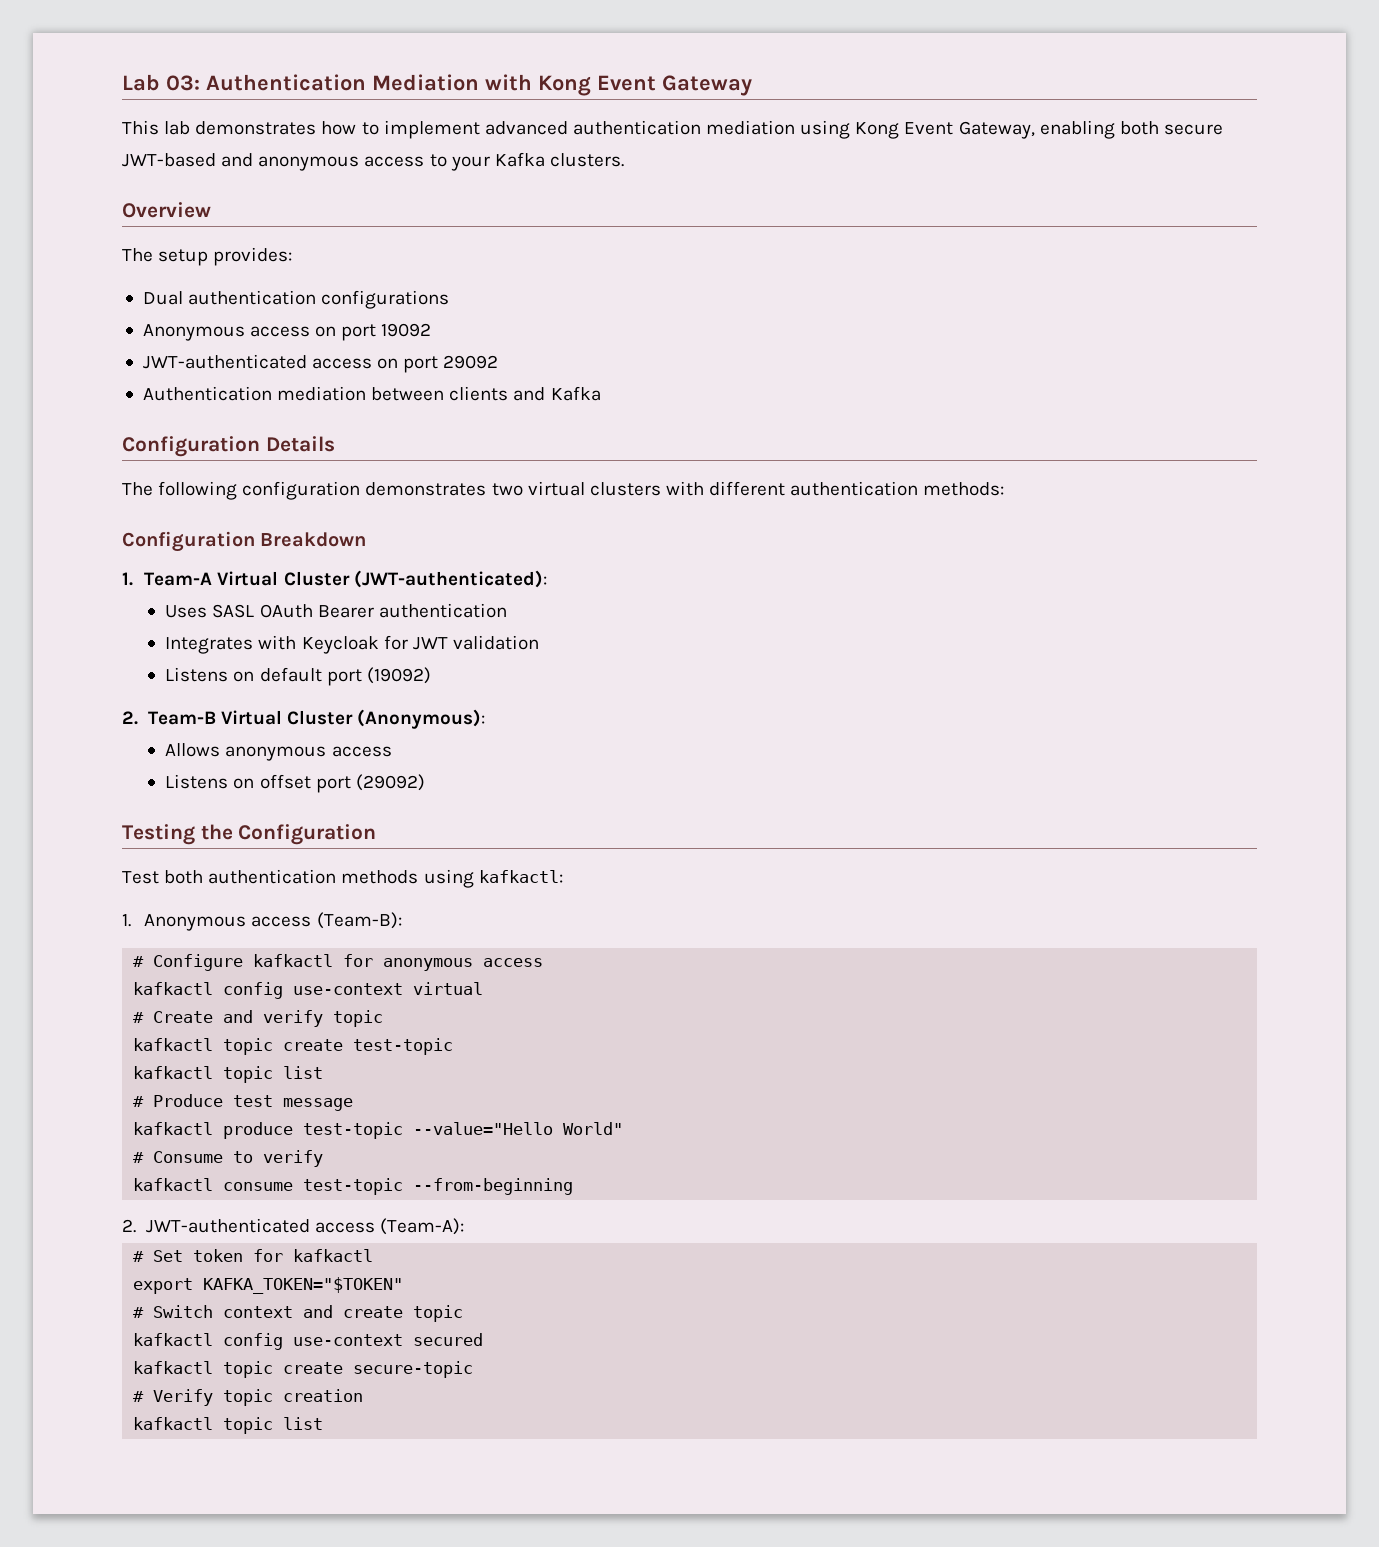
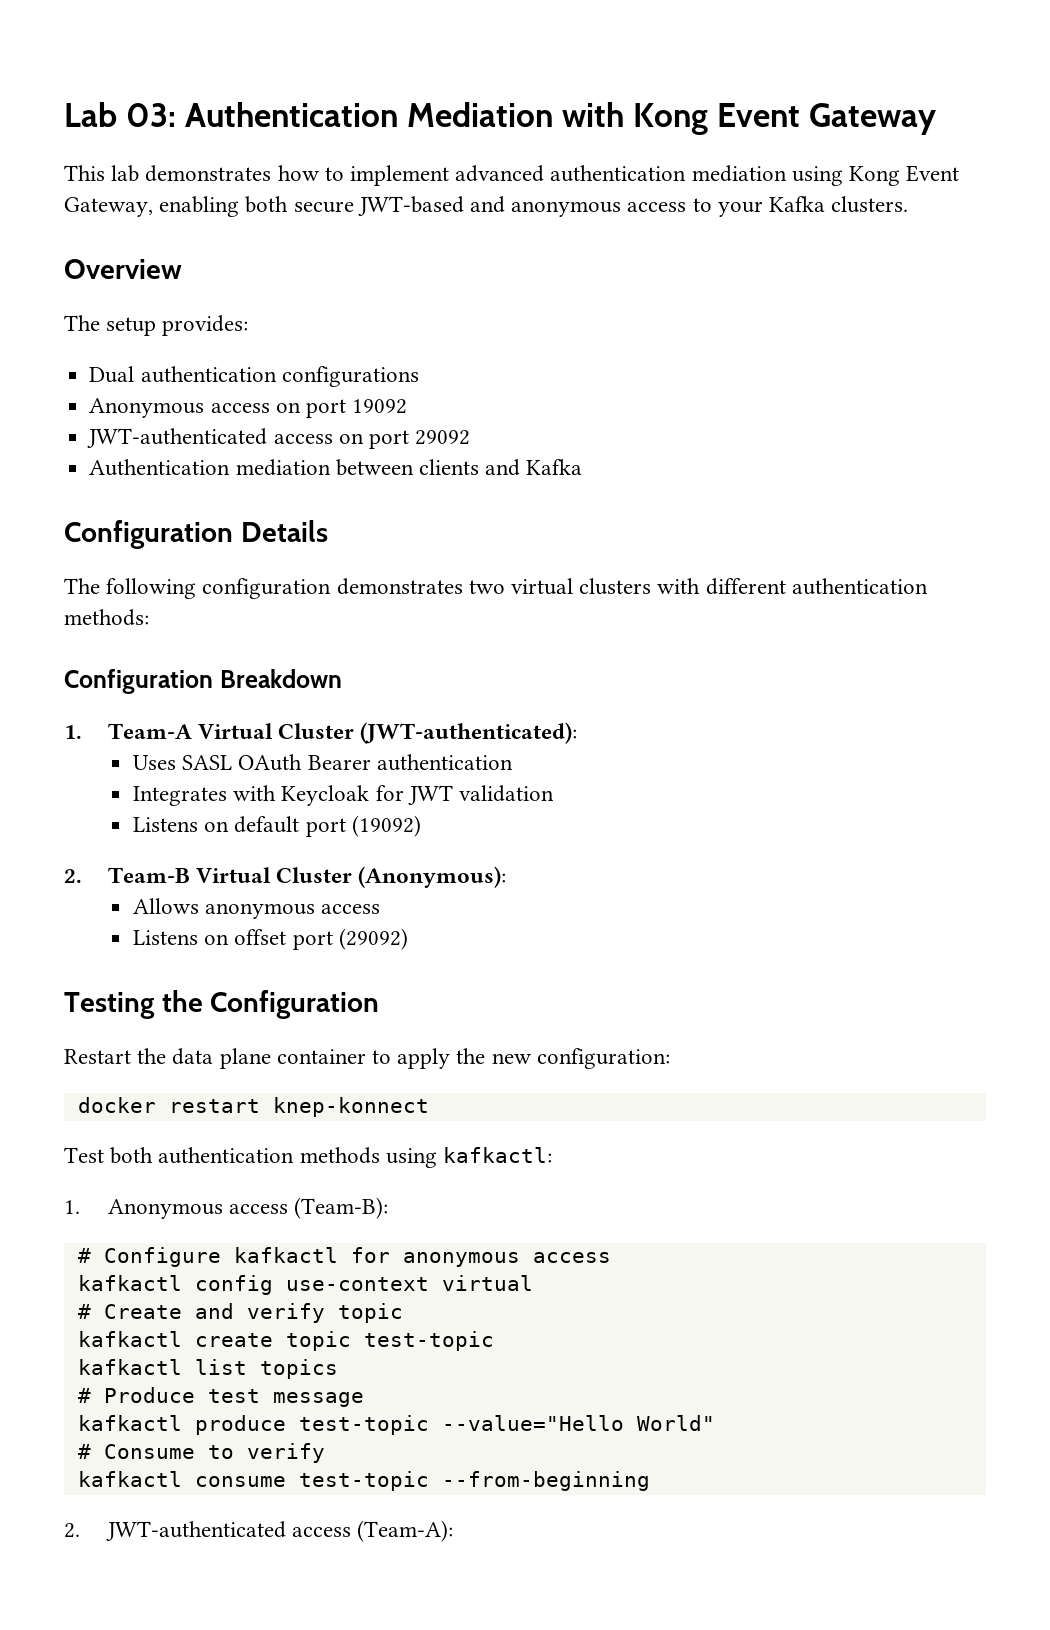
+ Restart the data plane container to apply the new configuration:
+ docker restart knep-konnect
- kafkactl topic create test-topic
- kafkactl topic list
+ kafkactl create topic test-topic
+ kafkactl list topics
- # Set token for kafkactl
- export KAFKA_TOKEN="$TOKEN"
- # Switch context and create topic
- kafkactl config use-context secured
- kafkactl topic create secure-topic
- # Verify topic creation
- kafkactl topic list

